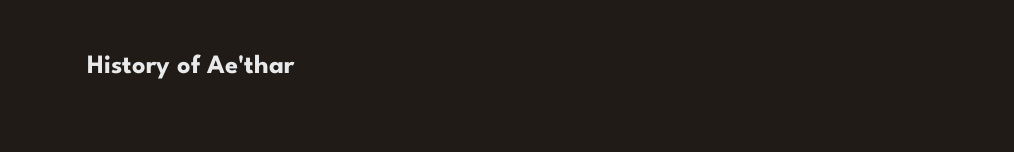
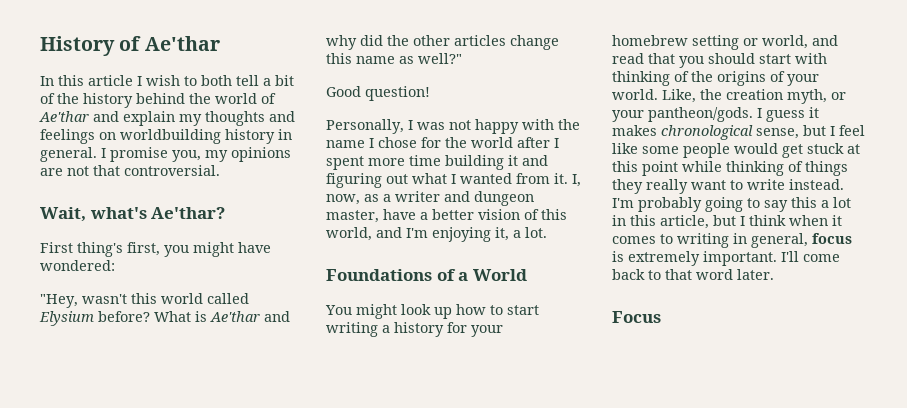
+ In this article I wish to both tell a bit of the history behind the world of Ae'thar and explain my thoughts and feelings on worldbuilding history in general. I promise you, my opinions are not that controversial.
+ Wait, what's Ae'thar?
+ First thing's first, you might have wondered:
+ "Hey, wasn't this world called Elysium before? What is Ae'thar and why did the other articles change this name as well?"
+ Good question!
+ Personally, I was not happy with the name I chose for the world after I spent more time building it and figuring out what I wanted from it. I, now, as a writer and dungeon master, have a better vision of this world, and I'm enjoying it, a lot.
+ Foundations of a World
+ You might look up how to start writing a history for your homebrew setting or world, and read that you should start with thinking of the origins of your world. Like, the creation myth, or your pantheon/gods. I guess it makes chronological sense, but I feel like some people would get stuck at this point while thinking of things they really want to write instead. I'm probably going to say this a lot in this article, but I think when it comes to writing in general, focus is extremely important. I'll come back to that word later.
+ Focus

